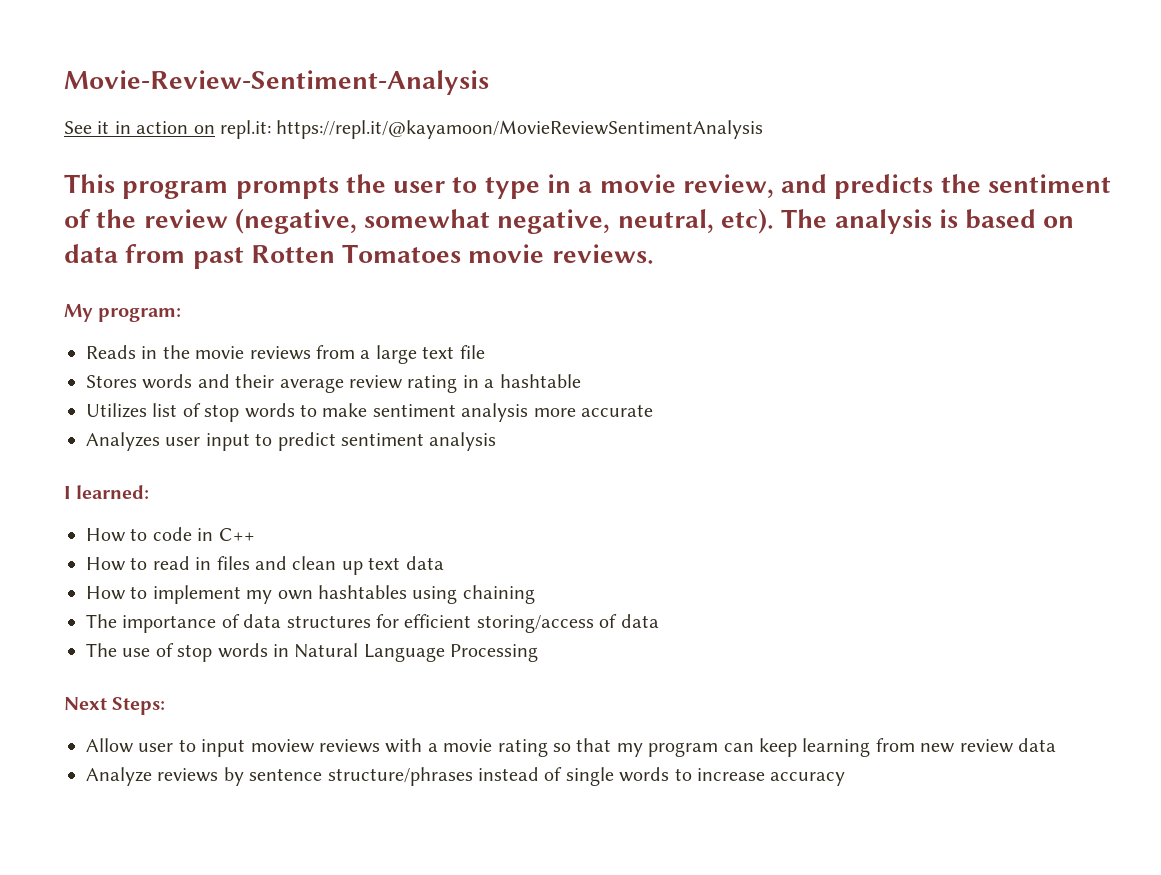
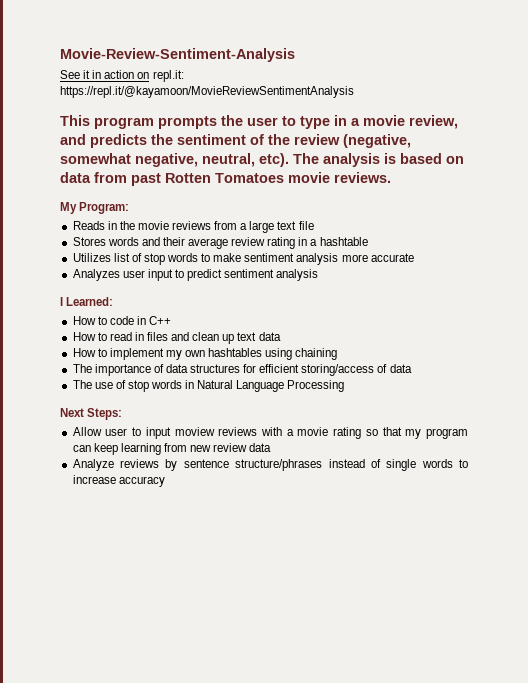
- My program:
+ My Program:
- I learned:
+ I Learned:

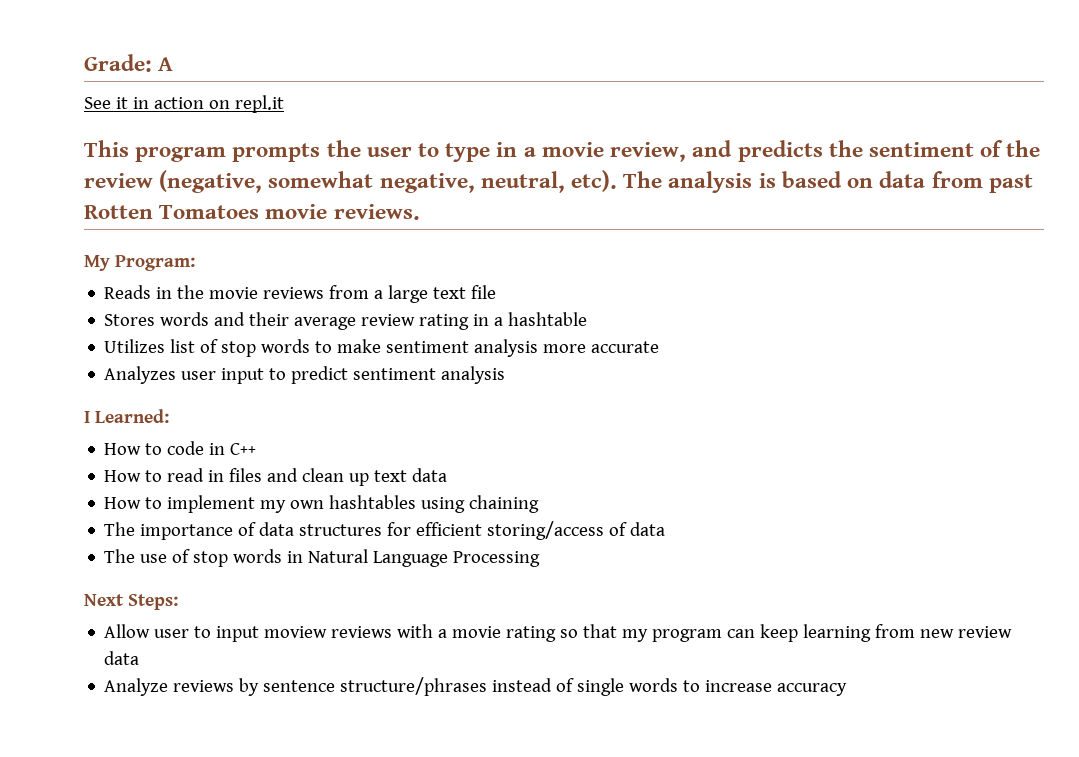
- Movie-Review-Sentiment-Analysis
+ Grade: A
- See it in action on repl.it: https://repl.it/@kayamoon/MovieReviewSentimentAnalysis
+ See it in action on repl.it

